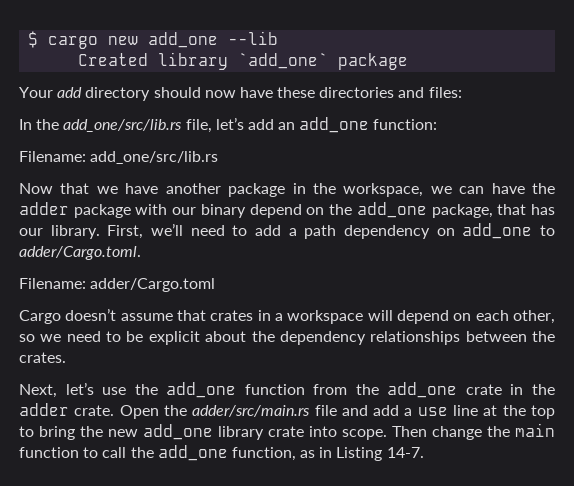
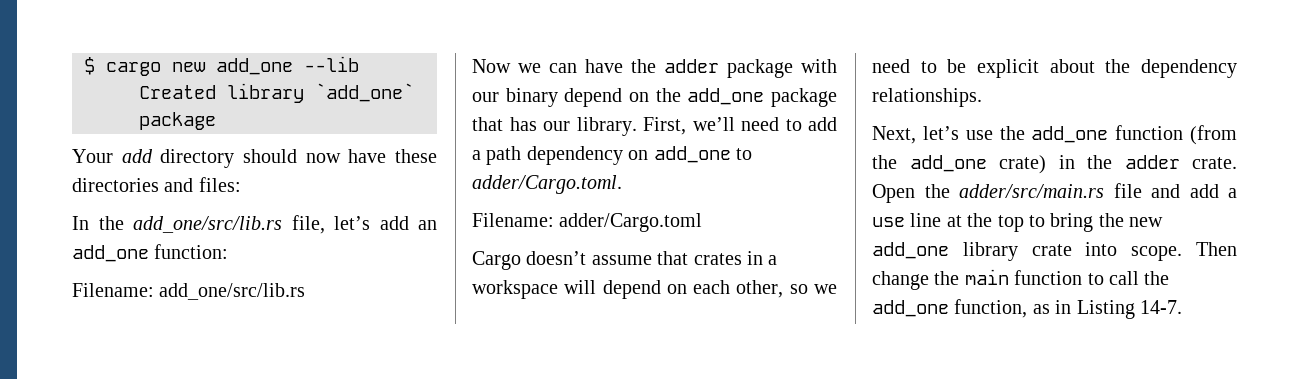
- Now that we have another package in the workspace, we can have the adder package with our binary depend on the add_one package, that has our library.
+ Now we can have the adder package with our binary depend on the add_one package that has our library.
- Cargo doesn’t assume that crates in a workspace will depend on each other, so we need to be explicit about the dependency relationships between the crates.
+ Cargo doesn’t assume that crates in a workspace will depend on each other, so we need to be explicit about the dependency relationships.
- Next, let’s use the add_one function from the add_one crate in the adder crate.
+ Next, let’s use the add_one function (from the add_one crate) in the adder crate.

